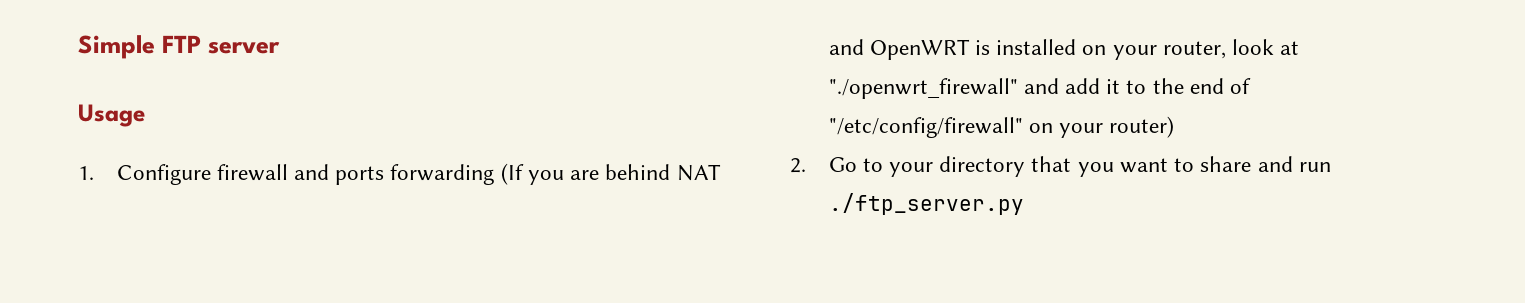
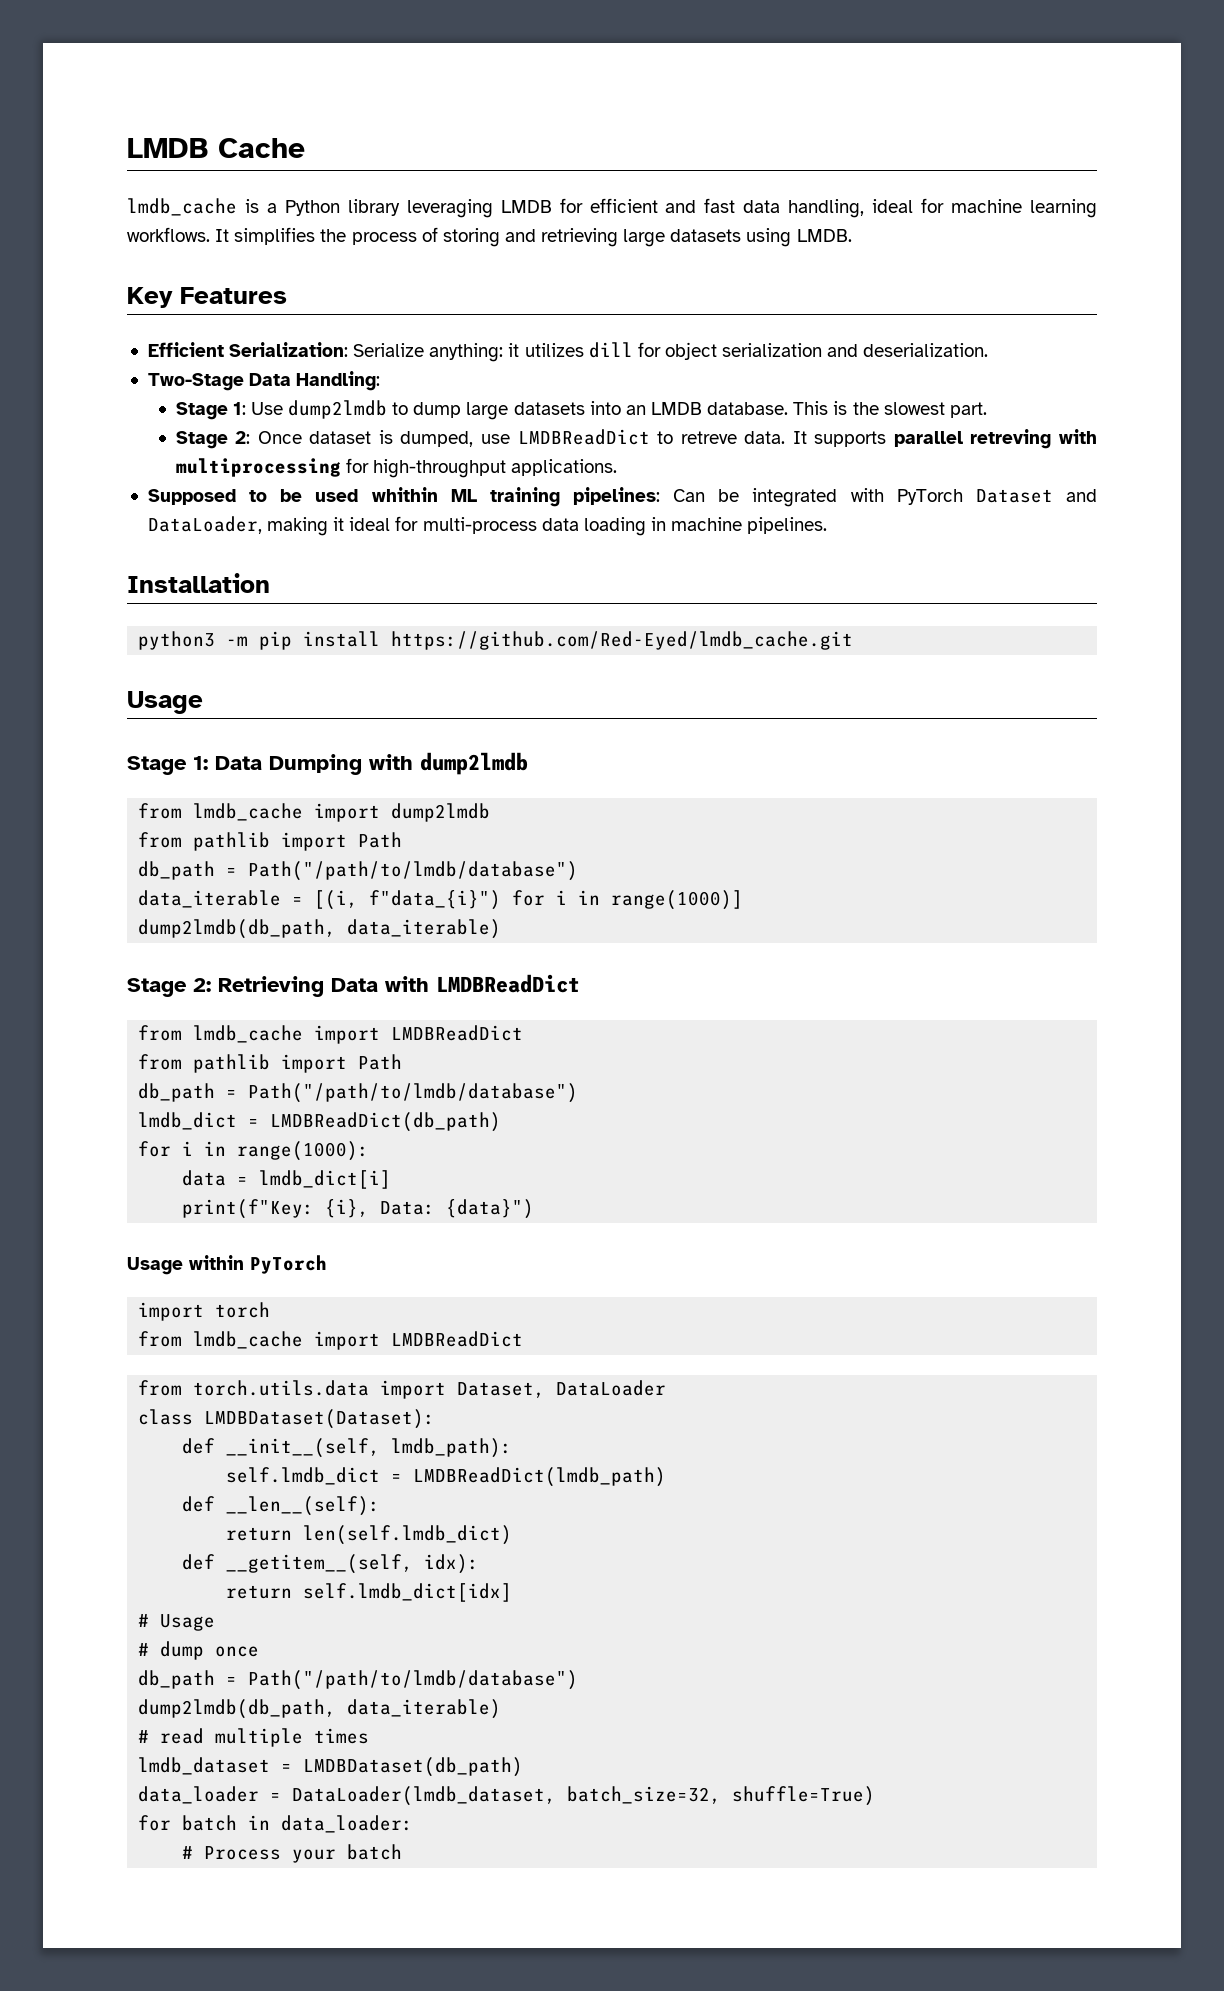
- Simple FTP server
+ LMDB Cache
+ lmdb_cache is a Python library leveraging LMDB for efficient and fast data handling, ideal for machine learning workflows. It simplifies the process of storing and retrieving large datasets using LMDB.
+ Key Features
+ Efficient Serialization: Serialize anything: it utilizes dill for object serialization and deserialization.
+ Two-Stage Data Handling:
+ Stage 1: Use dump2lmdb to dump large datasets into an LMDB database. This is the slowest part.
+ Stage 2: Once dataset is dumped, use LMDBReadDict to retreve data. It supports parallel retreving with multiprocessing for high-throughput applications.
+ Supposed to be used whithin ML training pipelines: Can be integrated with PyTorch Dataset and DataLoader, making it ideal for multi-process data loading in machine pipelines.
+ Installation
+ python3 -m pip install https://github.com/Red-Eyed/lmdb_cache.git
  Usage
- 1. Configure firewall and ports forwarding (If you are behind NAT and OpenWRT is installed on your router, look at "./openwrt_firewall" and add it to the end of "/etc/config/firewall" on your router)
- 2. Go to your directory that you want to share and run ./ftp_server.py
+ Stage 1: Data Dumping with dump2lmdb
+ from lmdb_cache import dump2lmdb
+ from pathlib import Path
+ db_path = Path("/path/to/lmdb/database")
+ data_iterable = [(i, f"data_{i}") for i in range(1000)]
+ dump2lmdb(db_path, data_iterable)
+ Stage 2: Retrieving Data with LMDBReadDict
+ from lmdb_cache import LMDBReadDict
+ from pathlib import Path
+ db_path = Path("/path/to/lmdb/database")
+ lmdb_dict = LMDBReadDict(db_path)
+ for i in range(1000):
+ data = lmdb_dict[i]
+ print(f"Key: {i}, Data: {data}")
+ Usage within PyTorch
+ import torch
+ from lmdb_cache import LMDBReadDict
+ from torch.utils.data import Dataset, DataLoader
+ class LMDBDataset(Dataset):
+ def __init__(self, lmdb_path):
+ self.lmdb_dict = LMDBReadDict(lmdb_path)
+ def __len__(self):
+ return len(self.lmdb_dict)
+ def __getitem__(self, idx):
+ return self.lmdb_dict[idx]
+ # Usage
+ # dump once
+ db_path = Path("/path/to/lmdb/database")
+ dump2lmdb(db_path, data_iterable)
+ # read multiple times
+ lmdb_dataset = LMDBDataset(db_path)
+ data_loader = DataLoader(lmdb_dataset, batch_size=32, shuffle=True)
+ for batch in data_loader:
+ # Process your batch

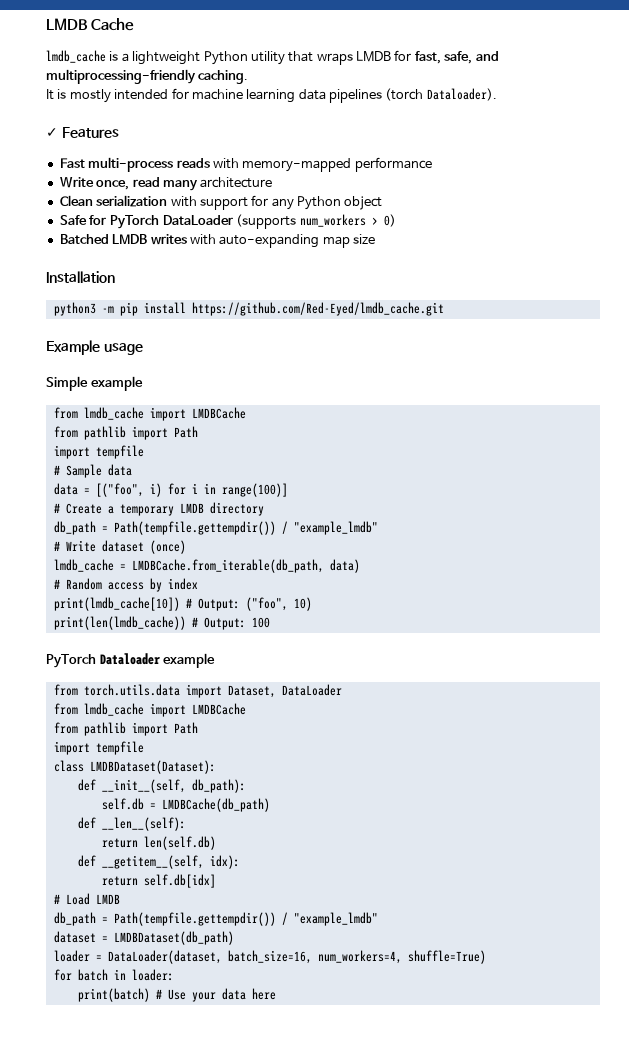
- lmdb_cache is a Python library leveraging LMDB for efficient and fast data handling, ideal for machine learning workflows. It simplifies the process of storing and retrieving large datasets using LMDB.
- Key Features
- Efficient Serialization: Serialize anything: it utilizes dill for object serialization and deserialization.
- Two-Stage Data Handling:
- Stage 1: Use dump2lmdb to dump large datasets into an LMDB database. This is the slowest part.
- Stage 2: Once dataset is dumped, use LMDBReadDict to retreve data. It supports parallel retreving with multiprocessing for high-throughput applications.
- Supposed to be used whithin ML training pipelines: Can be integrated with PyTorch Dataset and DataLoader, making it ideal for multi-process data loading in machine pipelines.
+ lmdb_cache is a lightweight Python utility that wraps LMDB for fast, safe, and multiprocessing-friendly caching.
+ It is mostly intended for machine learning data pipelines (torch Dataloader).
+ ✓ Features
+ Fast multi-process reads with memory-mapped performance
+ Write once, read many architecture
+ Clean serialization with support for any Python object
+ Safe for PyTorch DataLoader (supports num_workers > 0)
+ Batched LMDB writes with auto-expanding map size
  python3 -m pip install https://github.com/Red-Eyed/lmdb_cache.git
- Usage
- Stage 1: Data Dumping with dump2lmdb
- from lmdb_cache import dump2lmdb
+ Example usage
+ Simple example
+ from lmdb_cache import LMDBCache
  from pathlib import Path
- db_path = Path("/path/to/lmdb/database")
- data_iterable = [(i, f"data_{i}") for i in range(1000)]
- dump2lmdb(db_path, data_iterable)
- Stage 2: Retrieving Data with LMDBReadDict
- from lmdb_cache import LMDBReadDict
- from pathlib import Path
- db_path = Path("/path/to/lmdb/database")
- lmdb_dict = LMDBReadDict(db_path)
- for i in range(1000):
- data = lmdb_dict[i]
- print(f"Key: {i}, Data: {data}")
- Usage within PyTorch
- import torch
- from lmdb_cache import LMDBReadDict
+ import tempfile
+ # Sample data
+ data = [("foo", i) for i in range(100)]
+ # Create a temporary LMDB directory
+ db_path = Path(tempfile.gettempdir()) / "example_lmdb"
+ # Write dataset (once)
+ lmdb_cache = LMDBCache.from_iterable(db_path, data)
+ # Random access by index
+ print(lmdb_cache[10]) # Output: ("foo", 10)
+ print(len(lmdb_cache)) # Output: 100
+ PyTorch Dataloader example
  from torch.utils.data import Dataset, DataLoader
+ from lmdb_cache import LMDBCache
+ from pathlib import Path
+ import tempfile
- def __init__(self, lmdb_path):
- self.lmdb_dict = LMDBReadDict(lmdb_path)
+ def __init__(self, db_path):
+ self.db = LMDBCache(db_path)
- return len(self.lmdb_dict)
+ return len(self.db)
- return self.lmdb_dict[idx]
- # Usage
- # dump once
- db_path = Path("/path/to/lmdb/database")
- dump2lmdb(db_path, data_iterable)
- # read multiple times
- lmdb_dataset = LMDBDataset(db_path)
- data_loader = DataLoader(lmdb_dataset, batch_size=32, shuffle=True)
- for batch in data_loader:
- # Process your batch
+ return self.db[idx]
+ # Load LMDB
+ db_path = Path(tempfile.gettempdir()) / "example_lmdb"
+ dataset = LMDBDataset(db_path)
+ loader = DataLoader(dataset, batch_size=16, num_workers=4, shuffle=True)
+ for batch in loader:
+ print(batch) # Use your data here

